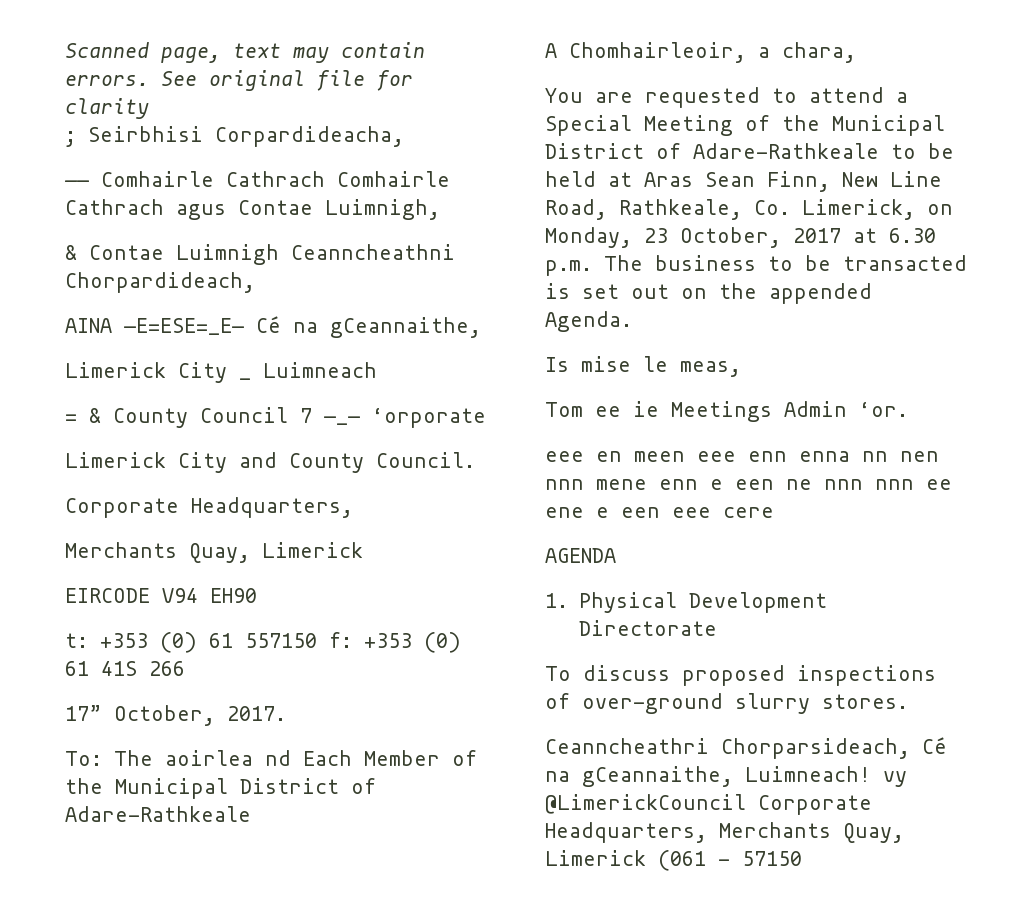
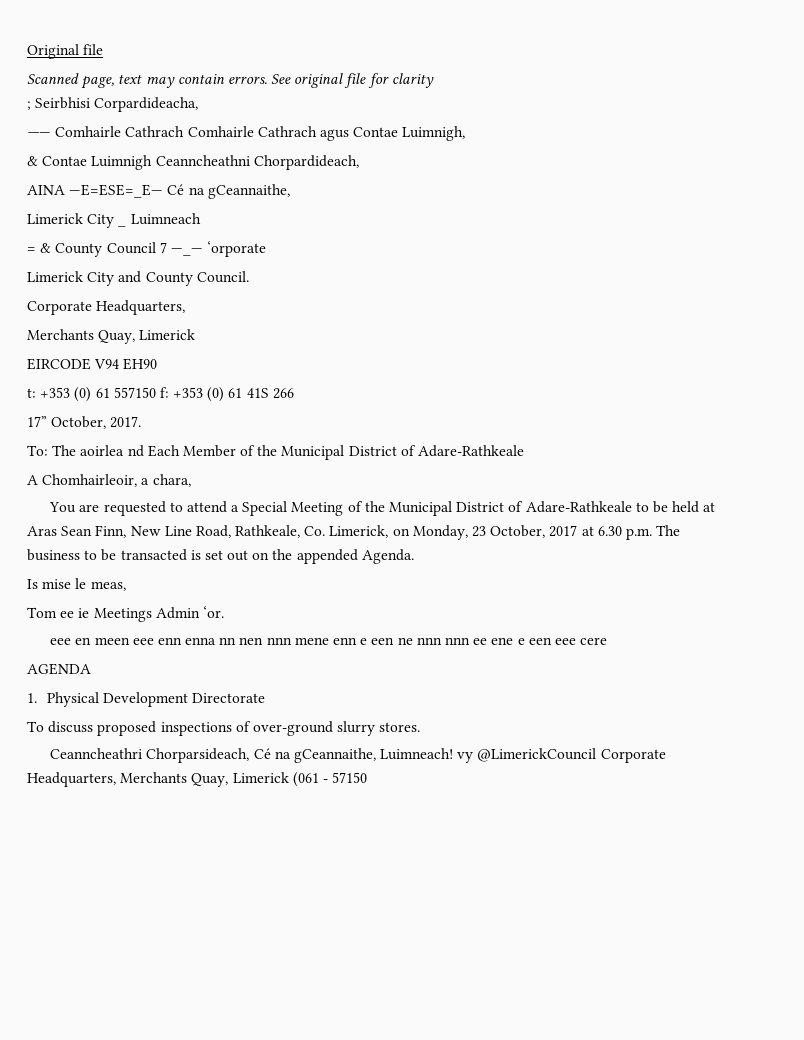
+ Original file

